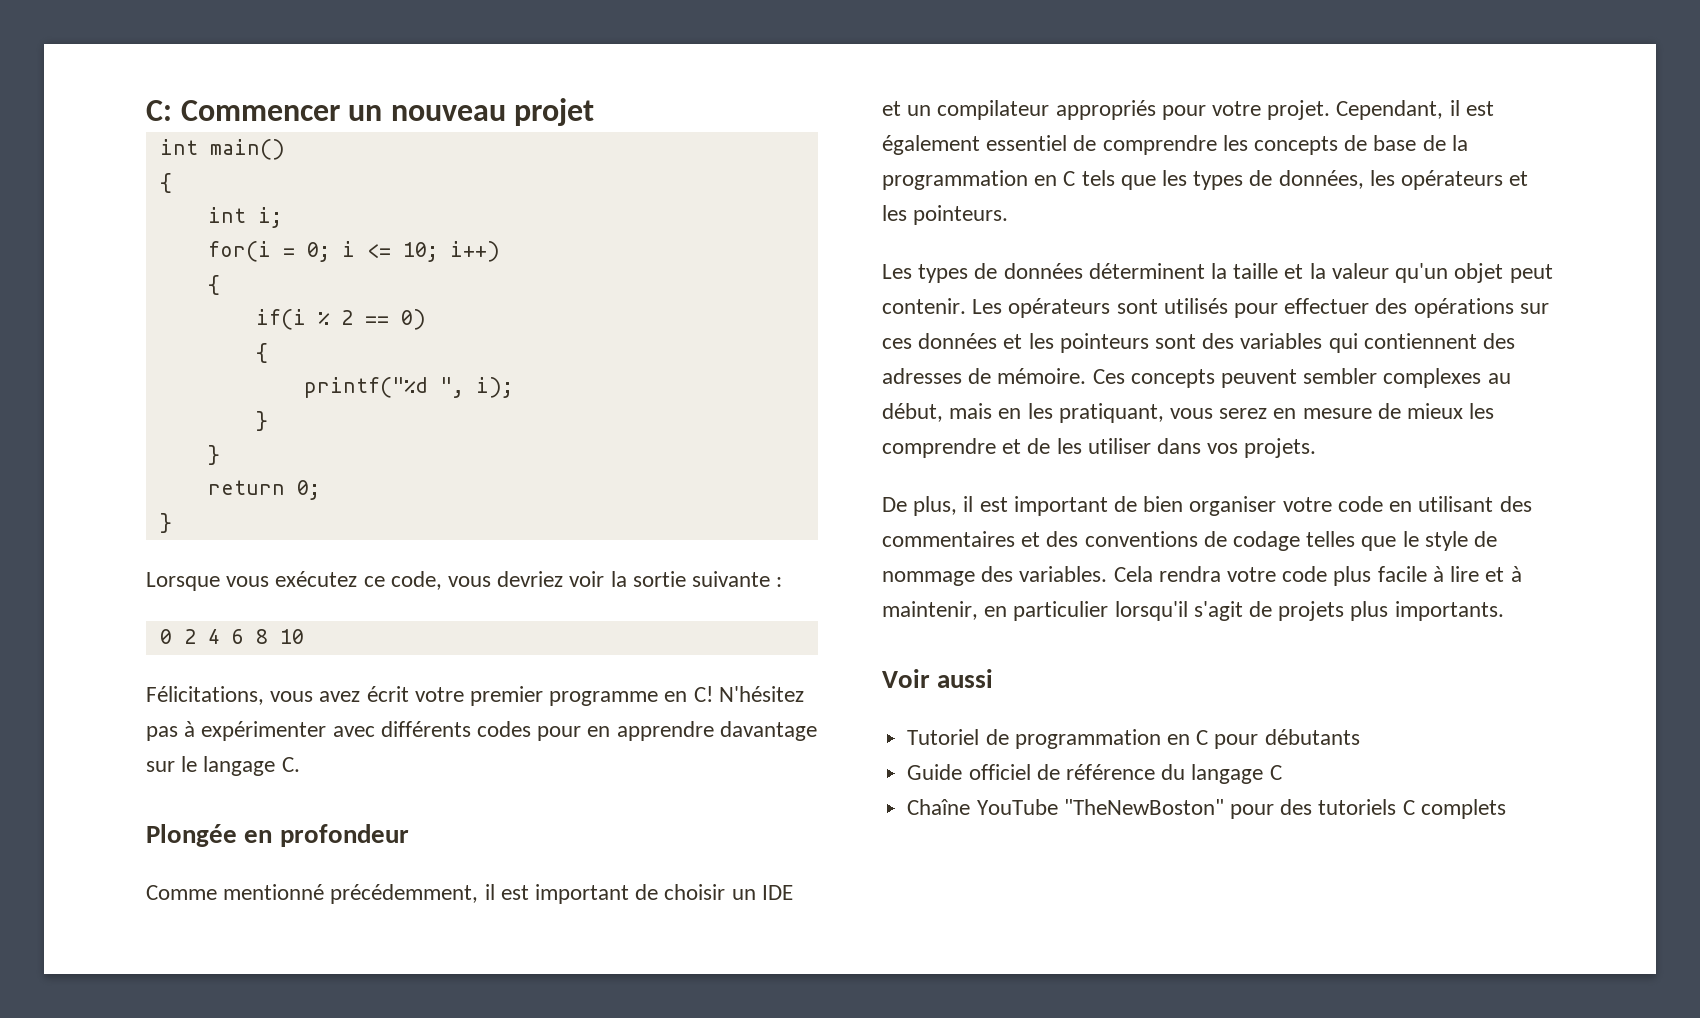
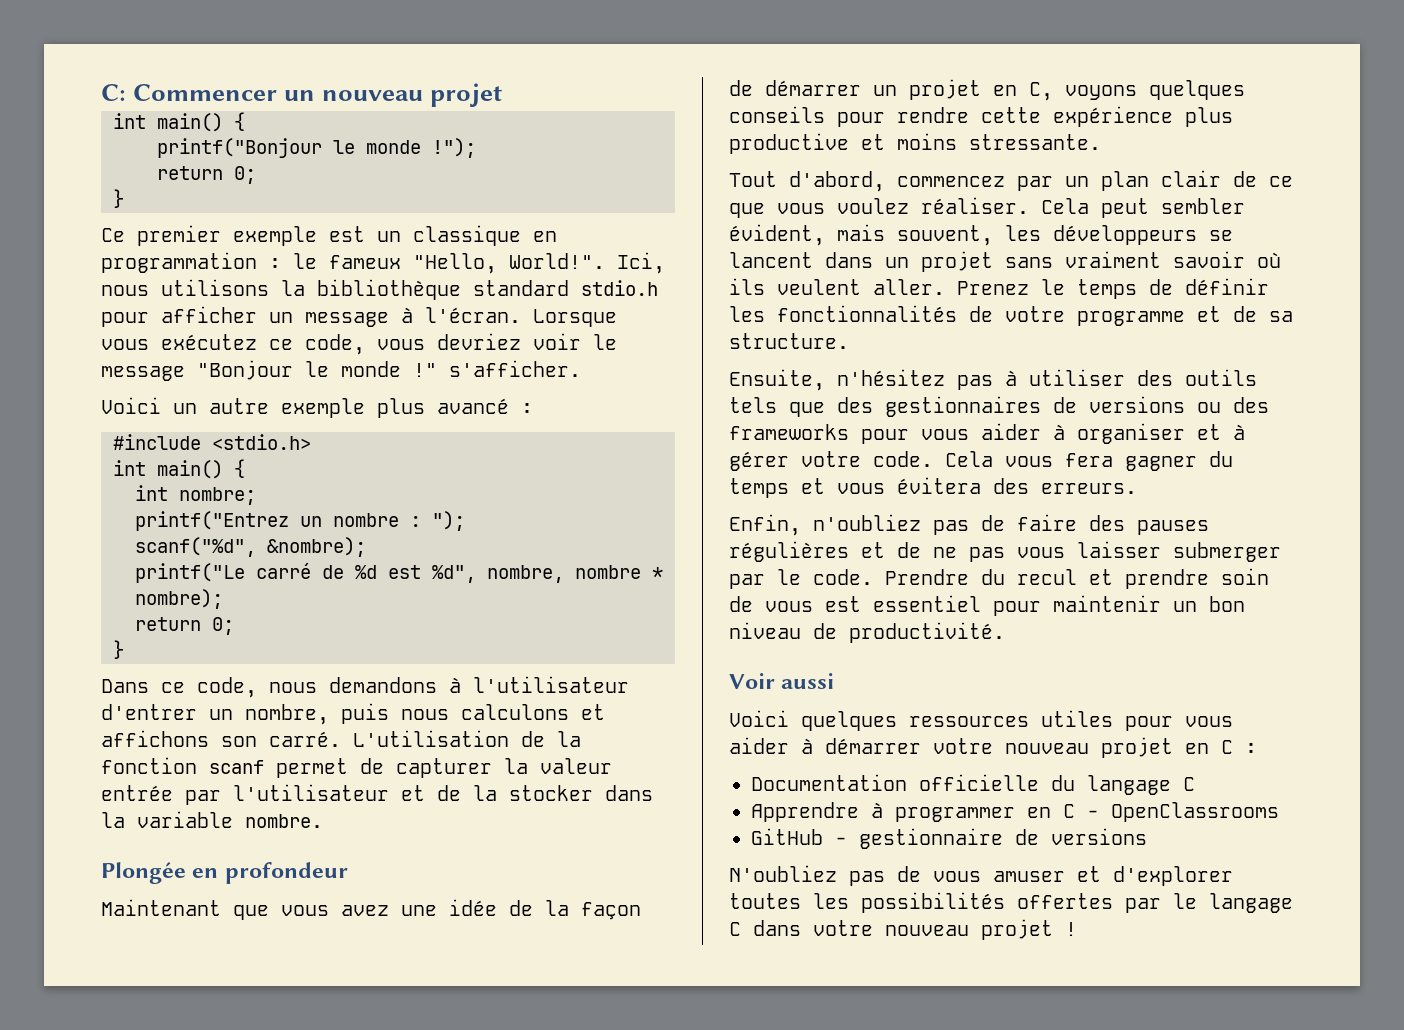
  C: Commencer un nouveau projet
- int main()
- {
- int i;
- for(i = 0; i <= 10; i++)
- {
- if(i % 2 == 0)
- {
- printf("%d ", i);
- }
- }
+ int main() {
+ printf("Bonjour le monde !");
  return 0;
  }
- Lorsque vous exécutez ce code, vous devriez voir la sortie suivante :
- 0 2 4 6 8 10
- Félicitations, vous avez écrit votre premier programme en C! N'hésitez pas à expérimenter avec différents codes pour en apprendre davantage sur le langage C.
+ Ce premier exemple est un classique en programmation : le fameux "Hello, World!". Ici, nous utilisons la bibliothèque standard stdio.h pour afficher un message à l'écran. Lorsque vous exécutez ce code, vous devriez voir le message "Bonjour le monde !" s'afficher.
+ Voici un autre exemple plus avancé :
+ #include <stdio.h>
+ int main() {
+ int nombre;
+ printf("Entrez un nombre : ");
+ scanf("%d", &nombre);
+ printf("Le carré de %d est %d", nombre, nombre * nombre);
+ return 0;
+ }
+ Dans ce code, nous demandons à l'utilisateur d'entrer un nombre, puis nous calculons et affichons son carré. L'utilisation de la fonction scanf permet de capturer la valeur entrée par l'utilisateur et de la stocker dans la variable nombre.
  Plongée en profondeur
- Comme mentionné précédemment, il est important de choisir un IDE et un compilateur appropriés pour votre projet. Cependant, il est également essentiel de comprendre les concepts de base de la programmation en C tels que les types de données, les opérateurs et les pointeurs.
- Les types de données déterminent la taille et la valeur qu'un objet peut contenir. Les opérateurs sont utilisés pour effectuer des opérations sur ces données et les pointeurs sont des variables qui contiennent des adresses de mémoire. Ces concepts peuvent sembler complexes au début, mais en les pratiquant, vous serez en mesure de mieux les comprendre et de les utiliser dans vos projets.
- De plus, il est important de bien organiser votre code en utilisant des commentaires et des conventions de codage telles que le style de nommage des variables. Cela rendra votre code plus facile à lire et à maintenir, en particulier lorsqu'il s'agit de projets plus importants.
+ Maintenant que vous avez une idée de la façon de démarrer un projet en C, voyons quelques conseils pour rendre cette expérience plus productive et moins stressante.
+ Tout d'abord, commencez par un plan clair de ce que vous voulez réaliser. Cela peut sembler évident, mais souvent, les développeurs se lancent dans un projet sans vraiment savoir où ils veulent aller. Prenez le temps de définir les fonctionnalités de votre programme et de sa structure.
+ Ensuite, n'hésitez pas à utiliser des outils tels que des gestionnaires de versions ou des frameworks pour vous aider à organiser et à gérer votre code. Cela vous fera gagner du temps et vous évitera des erreurs.
+ Enfin, n'oubliez pas de faire des pauses régulières et de ne pas vous laisser submerger par le code. Prendre du recul et prendre soin de vous est essentiel pour maintenir un bon niveau de productivité.
  Voir aussi
- Tutoriel de programmation en C pour débutants
- Guide officiel de référence du langage C
- Chaîne YouTube "TheNewBoston" pour des tutoriels C complets
+ Voici quelques ressources utiles pour vous aider à démarrer votre nouveau projet en C :
+ Documentation officielle du langage C
+ Apprendre à programmer en C - OpenClassrooms
+ GitHub - gestionnaire de versions
+ N'oubliez pas de vous amuser et d'explorer toutes les possibilités offertes par le langage C dans votre nouveau projet !

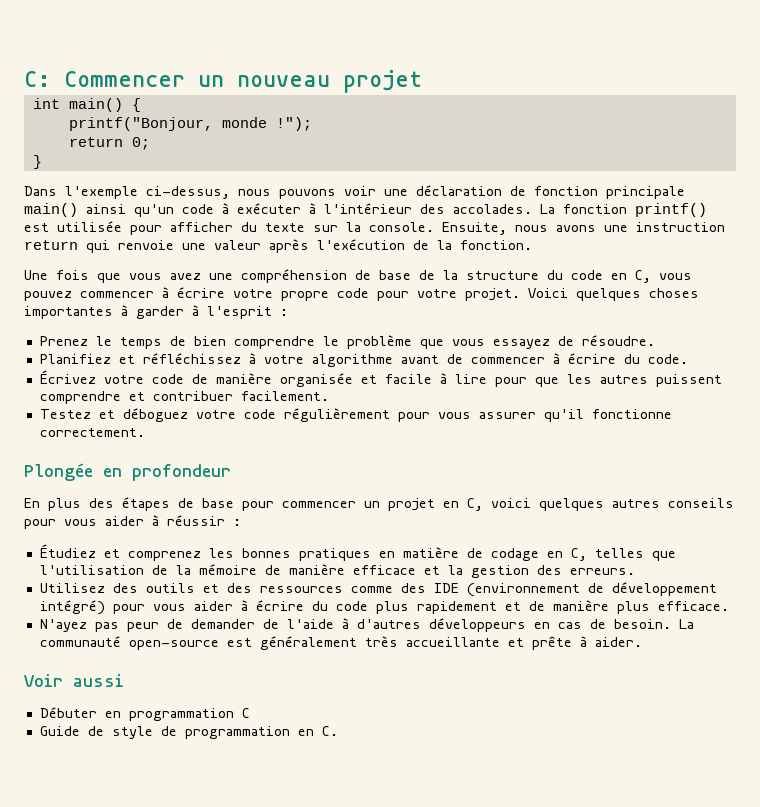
- printf("Bonjour le monde !");
+ printf("Bonjour, monde !");
- Ce premier exemple est un classique en programmation : le fameux "Hello, World!". Ici, nous utilisons la bibliothèque standard stdio.h pour afficher un message à l'écran. Lorsque vous exécutez ce code, vous devriez voir le message "Bonjour le monde !" s'afficher.
- Voici un autre exemple plus avancé :
- #include <stdio.h>
- int main() {
- int nombre;
- printf("Entrez un nombre : ");
- scanf("%d", &nombre);
- printf("Le carré de %d est %d", nombre, nombre * nombre);
- return 0;
- }
- Dans ce code, nous demandons à l'utilisateur d'entrer un nombre, puis nous calculons et affichons son carré. L'utilisation de la fonction scanf permet de capturer la valeur entrée par l'utilisateur et de la stocker dans la variable nombre.
+ Dans l'exemple ci-dessus, nous pouvons voir une déclaration de fonction principale main() ainsi qu'un code à exécuter à l'intérieur des accolades. La fonction printf() est utilisée pour afficher du texte sur la console. Ensuite, nous avons une instruction return qui renvoie une valeur après l'exécution de la fonction.
+ Une fois que vous avez une compréhension de base de la structure du code en C, vous pouvez commencer à écrire votre propre code pour votre projet. Voici quelques choses importantes à garder à l'esprit :
+ Prenez le temps de bien comprendre le problème que vous essayez de résoudre.
+ Planifiez et réfléchissez à votre algorithme avant de commencer à écrire du code.
+ Écrivez votre code de manière organisée et facile à lire pour que les autres puissent comprendre et contribuer facilement.
+ Testez et déboguez votre code régulièrement pour vous assurer qu'il fonctionne correctement.
  Plongée en profondeur
- Maintenant que vous avez une idée de la façon de démarrer un projet en C, voyons quelques conseils pour rendre cette expérience plus productive et moins stressante.
- Tout d'abord, commencez par un plan clair de ce que vous voulez réaliser. Cela peut sembler évident, mais souvent, les développeurs se lancent dans un projet sans vraiment savoir où ils veulent aller. Prenez le temps de définir les fonctionnalités de votre programme et de sa structure.
- Ensuite, n'hésitez pas à utiliser des outils tels que des gestionnaires de versions ou des frameworks pour vous aider à organiser et à gérer votre code. Cela vous fera gagner du temps et vous évitera des erreurs.
- Enfin, n'oubliez pas de faire des pauses régulières et de ne pas vous laisser submerger par le code. Prendre du recul et prendre soin de vous est essentiel pour maintenir un bon niveau de productivité.
+ En plus des étapes de base pour commencer un projet en C, voici quelques autres conseils pour vous aider à réussir :
+ Étudiez et comprenez les bonnes pratiques en matière de codage en C, telles que l'utilisation de la mémoire de manière efficace et la gestion des erreurs.
+ Utilisez des outils et des ressources comme des IDE (environnement de développement intégré) pour vous aider à écrire du code plus rapidement et de manière plus efficace.
+ N'ayez pas peur de demander de l'aide à d'autres développeurs en cas de besoin. La communauté open-source est généralement très accueillante et prête à aider.
  Voir aussi
- Voici quelques ressources utiles pour vous aider à démarrer votre nouveau projet en C :
- Documentation officielle du langage C
- Apprendre à programmer en C - OpenClassrooms
- GitHub - gestionnaire de versions
- N'oubliez pas de vous amuser et d'explorer toutes les possibilités offertes par le langage C dans votre nouveau projet !
+ Débuter en programmation C
+ Guide de style de programmation en C.

